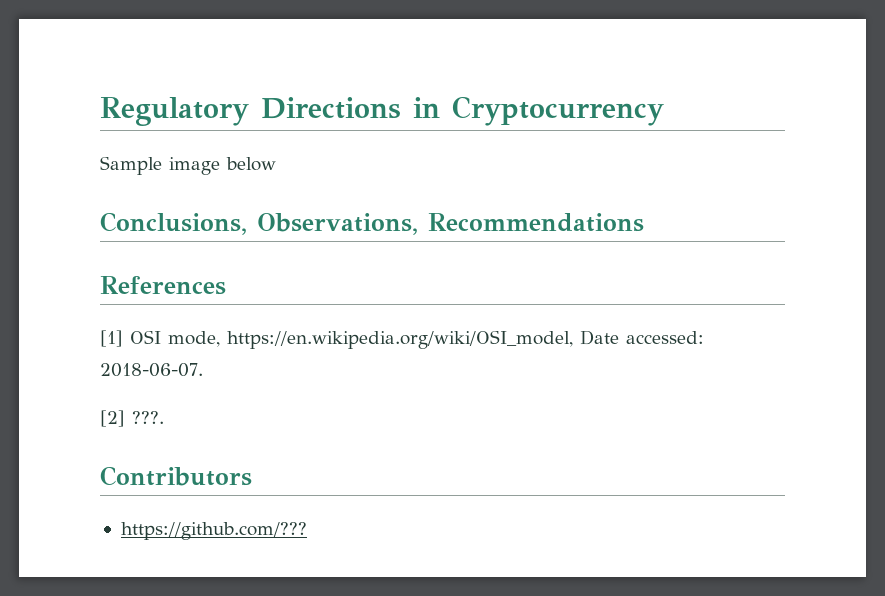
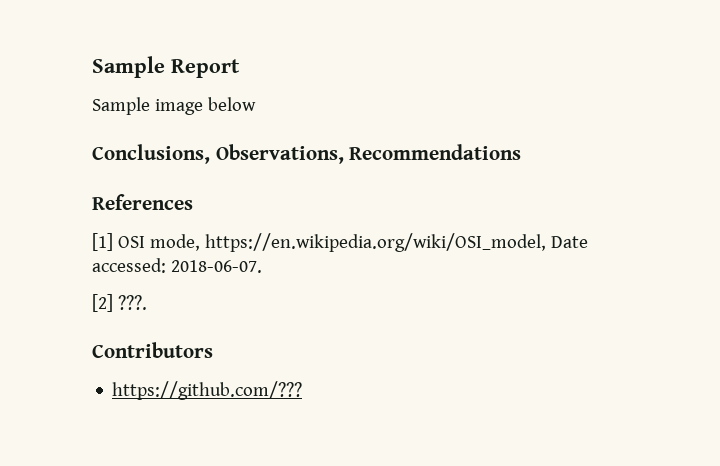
- Regulatory Directions in Cryptocurrency
+ Sample Report

